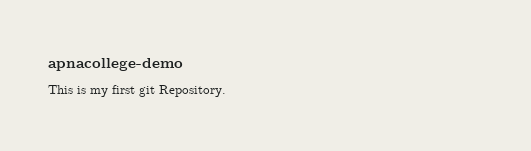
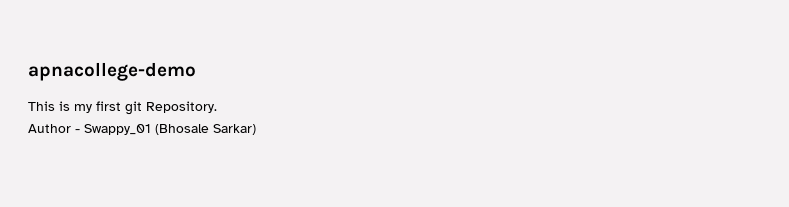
+ Author - Swappy_01 (Bhosale Sarkar)

